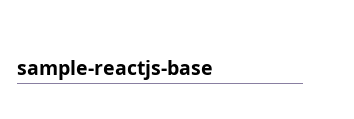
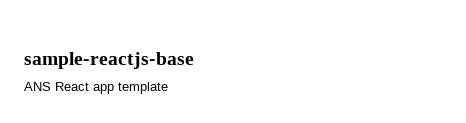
+ ANS React app template

